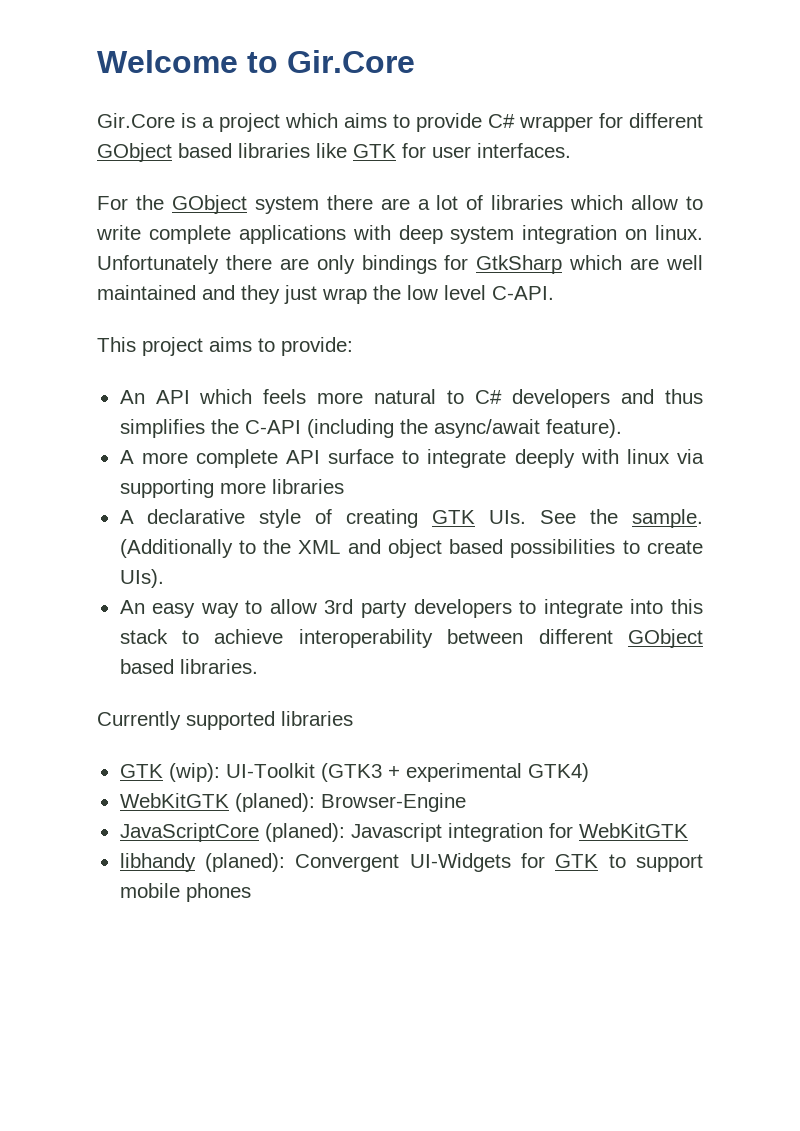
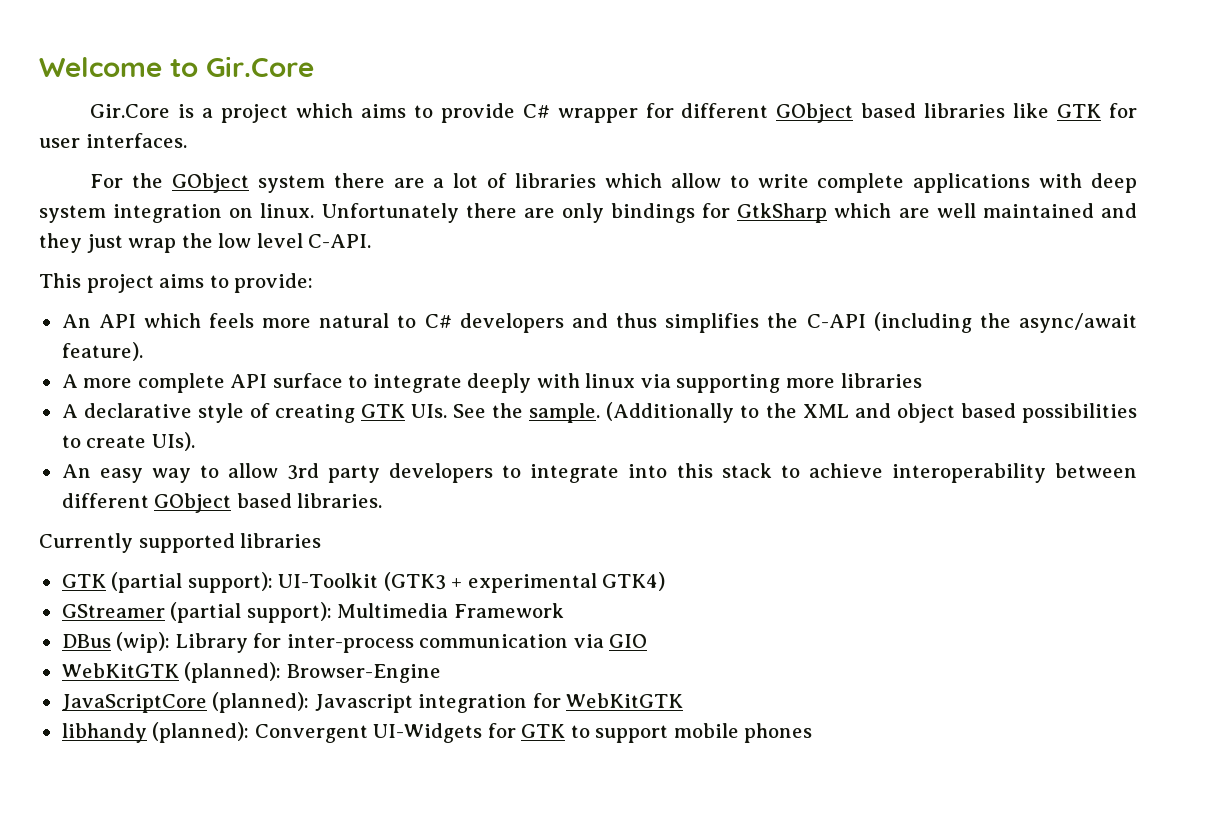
- GTK (wip): UI-Toolkit (GTK3 + experimental GTK4)
+ GTK (partial support): UI-Toolkit (GTK3 + experimental GTK4)
- WebKitGTK (planed): Browser-Engine
+ GStreamer (partial support): Multimedia Framework
+ DBus (wip): Library for inter-process communication via GIO
+ WebKitGTK (planned): Browser-Engine
- JavaScriptCore (planed): Javascript integration for WebKitGTK
+ JavaScriptCore (planned): Javascript integration for WebKitGTK
- libhandy (planed): Convergent UI-Widgets for GTK to support mobile phones
+ libhandy (planned): Convergent UI-Widgets for GTK to support mobile phones

